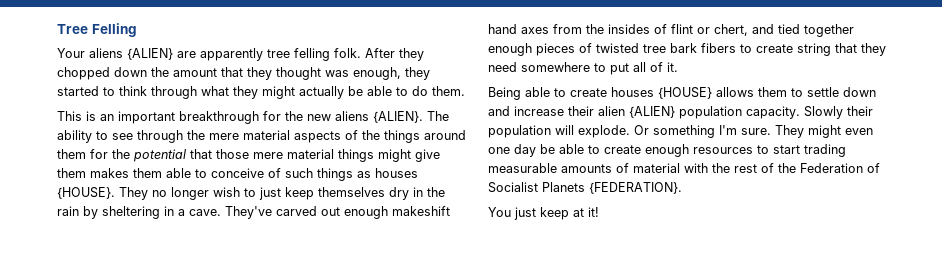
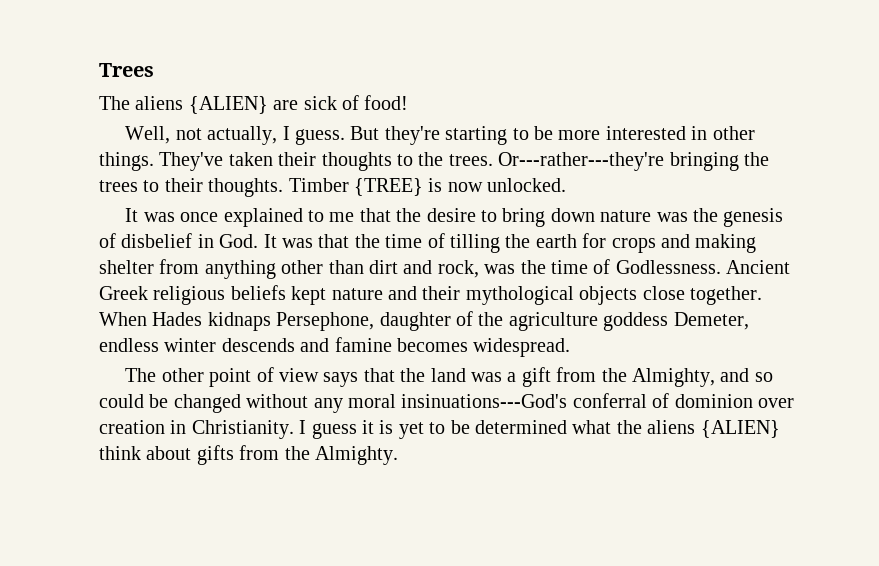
- Tree Felling
- Your aliens {ALIEN} are apparently tree felling folk. After they chopped down the amount that they thought was enough, they started to think through what they might actually be able to do them.
- This is an important breakthrough for the new aliens {ALIEN}. The ability to see through the mere material aspects of the things around them for the potential that those mere material things might give them makes them able to conceive of such things as houses {HOUSE}. They no longer wish to just keep themselves dry in the rain by sheltering in a cave. They've carved out enough makeshift hand axes from the insides of flint or chert, and tied together enough pieces of twisted tree bark fibers to create string that they need somewhere to put all of it.
- Being able to create houses {HOUSE} allows them to settle down and increase their alien {ALIEN} population capacity. Slowly their population will explode. Or something I'm sure. They might even one day be able to create enough resources to start trading measurable amounts of material with the rest of the Federation of Socialist Planets {FEDERATION}.
- You just keep at it!
+ Trees
+ The aliens {ALIEN} are sick of food!
+ Well, not actually, I guess. But they're starting to be more interested in other things. They've taken their thoughts to the trees. Or---rather---they're bringing the trees to their thoughts. Timber {TREE} is now unlocked.
+ It was once explained to me that the desire to bring down nature was the genesis of disbelief in God. It was that the time of tilling the earth for crops and making shelter from anything other than dirt and rock, was the time of Godlessness. Ancient Greek religious beliefs kept nature and their mythological objects close together. When Hades kidnaps Persephone, daughter of the agriculture goddess Demeter, endless winter descends and famine becomes widespread.
+ The other point of view says that the land was a gift from the Almighty, and so could be changed without any moral insinuations---God's conferral of dominion over creation in Christianity. I guess it is yet to be determined what the aliens {ALIEN} think about gifts from the Almighty.

